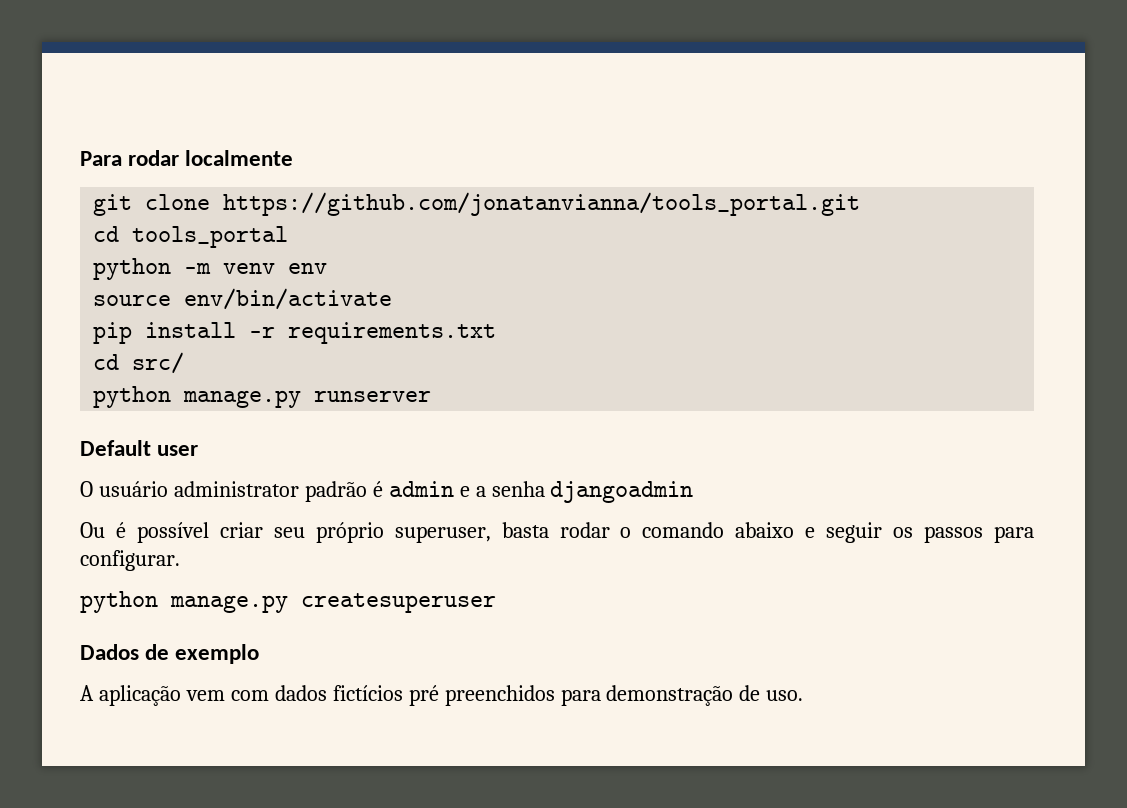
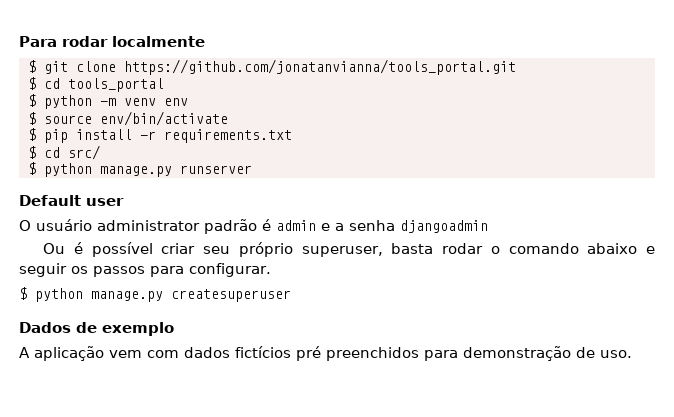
- git clone https://github.com/jonatanvianna/tools_portal.git
+ $ git clone https://github.com/jonatanvianna/tools_portal.git
- cd tools_portal
+ $ cd tools_portal
- python -m venv env
+ $ python -m venv env
- source env/bin/activate
+ $ source env/bin/activate
- pip install -r requirements.txt
+ $ pip install -r requirements.txt
- cd src/
+ $ cd src/
- python manage.py runserver
+ $ python manage.py runserver
- python manage.py createsuperuser
+ $ python manage.py createsuperuser

